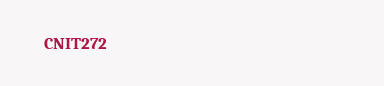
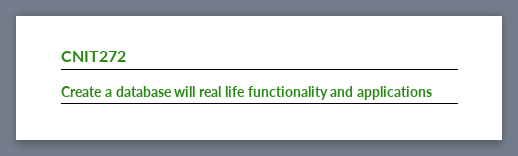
+ Create a database will real life functionality and applications

